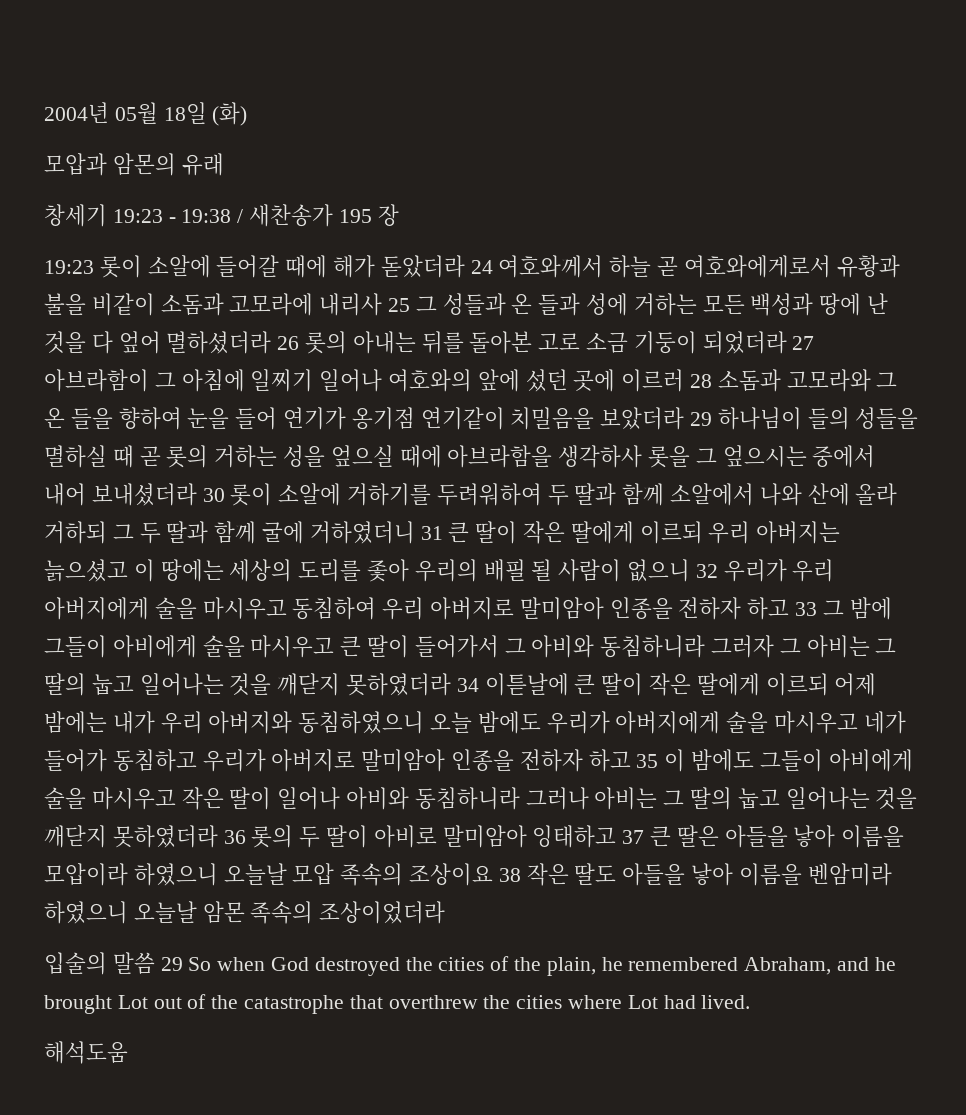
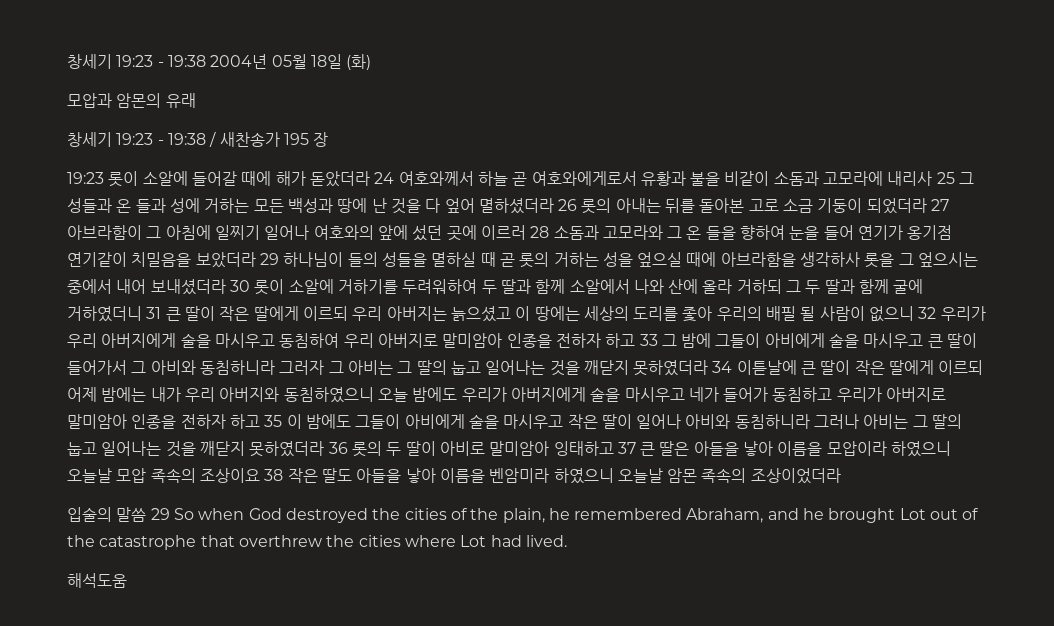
- 2004년 05월 18일 (화)
+ 창세기 19:23 - 19:38 2004년 05월 18일 (화)

